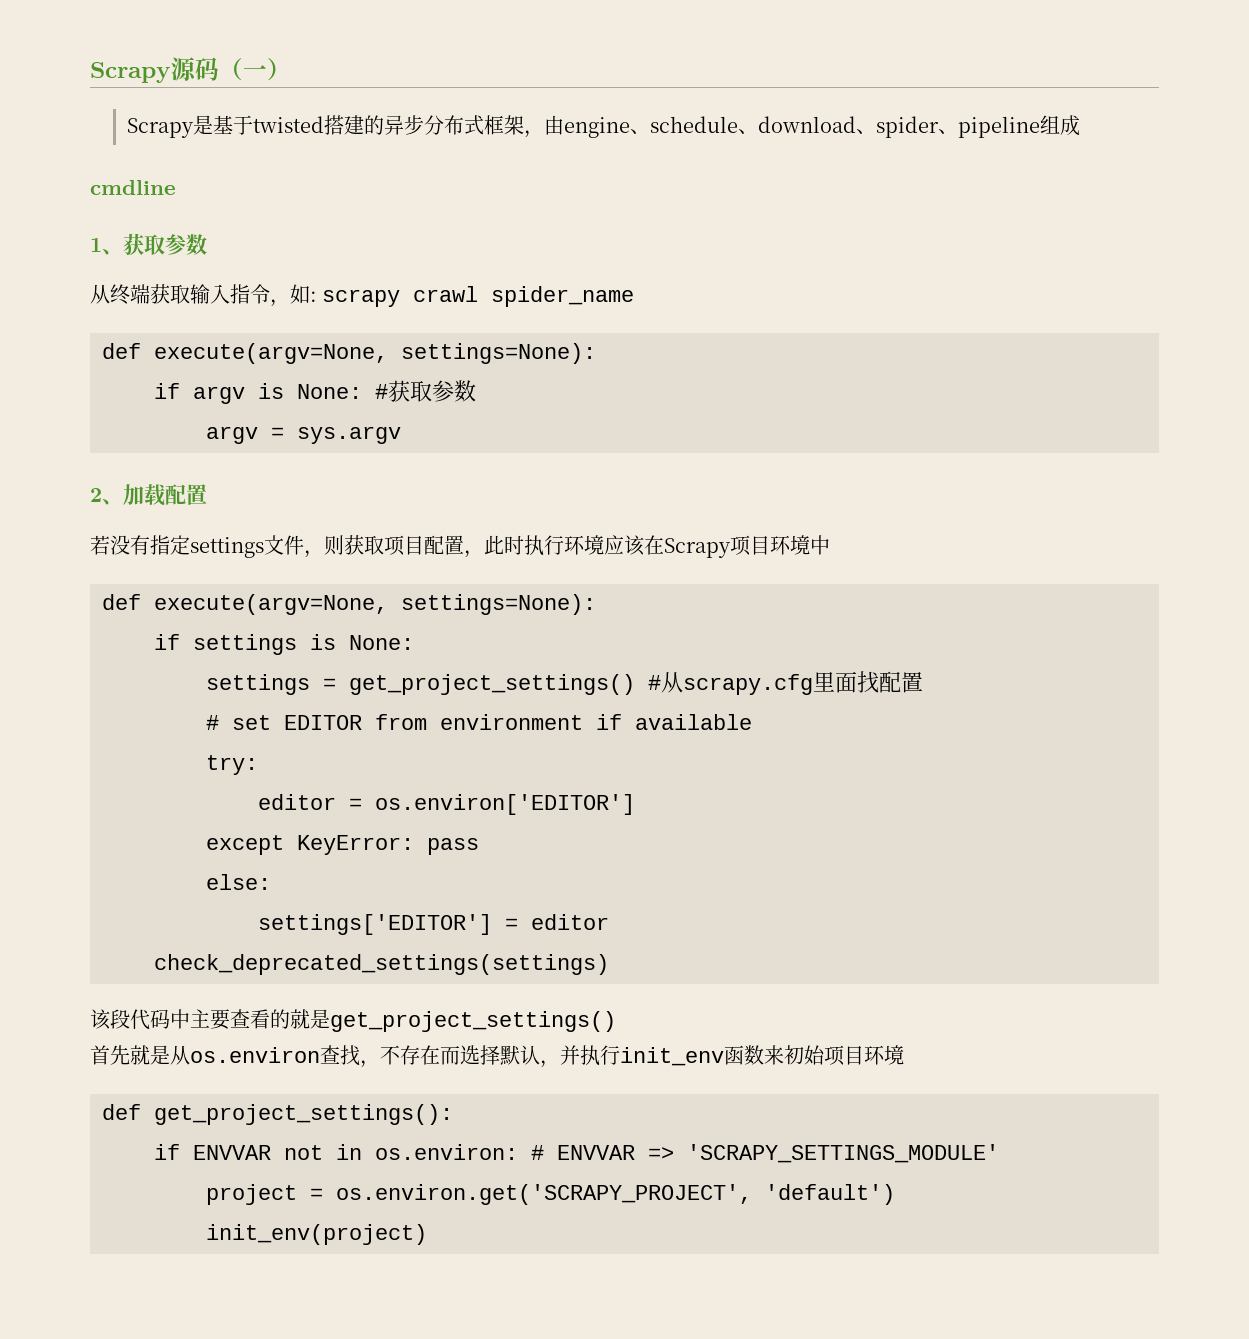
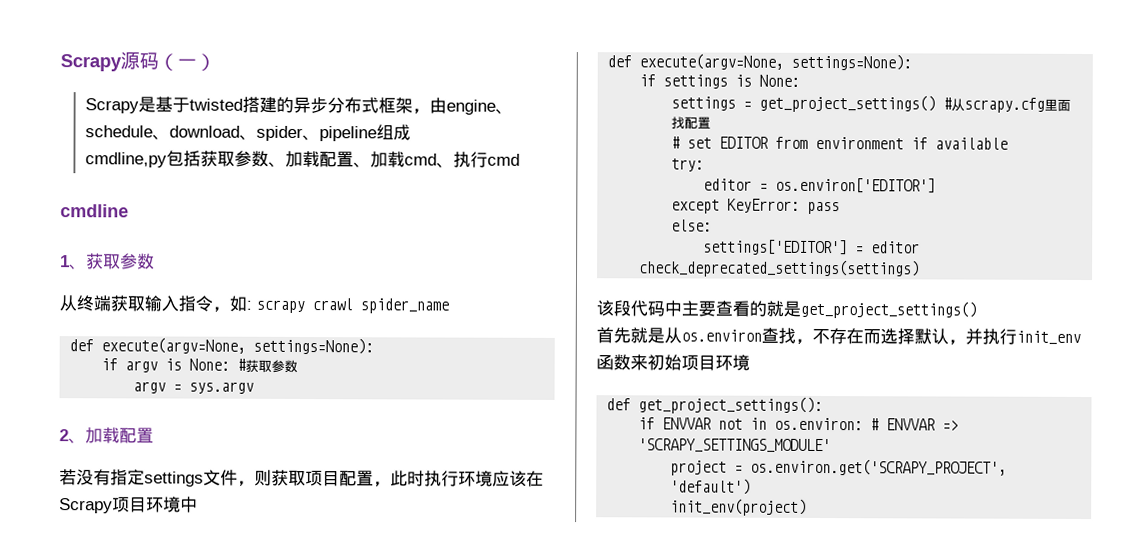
+ cmdline,py包括获取参数、加载配置、加载cmd、执行cmd

